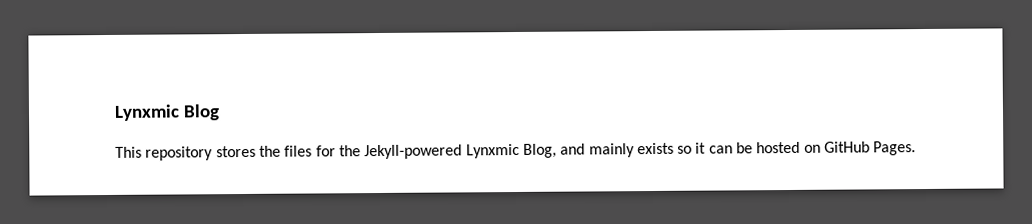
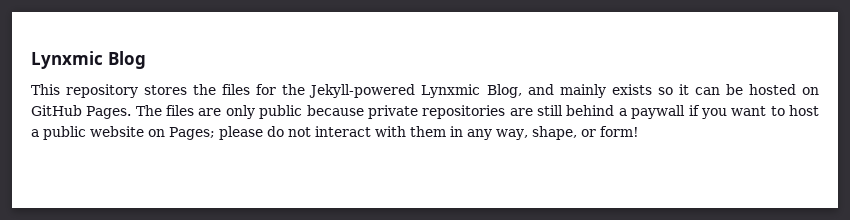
+ The files are only public because private repositories are still behind a paywall if you want to host a public website on Pages; please do not interact with them in any way, shape, or form!

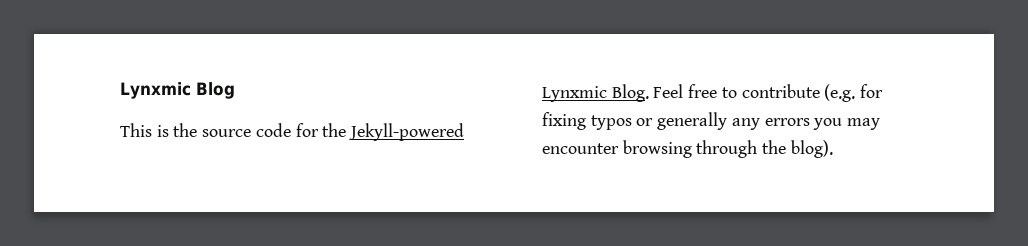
- This repository stores the files for the Jekyll-powered Lynxmic Blog, and mainly exists so it can be hosted on GitHub Pages. The files are only public because private repositories are still behind a paywall if you want to host a public website on Pages; please do not interact with them in any way, shape, or form!
+ This is the source code for the Jekyll-powered Lynxmic Blog. Feel free to contribute (e.g. for fixing typos or generally any errors you may encounter browsing through the blog).

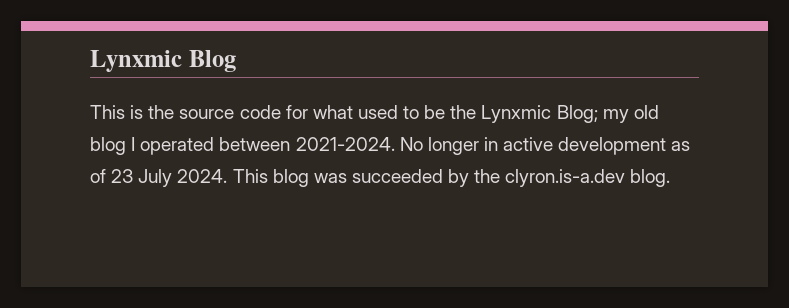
- This is the source code for the Jekyll-powered Lynxmic Blog. Feel free to contribute (e.g. for fixing typos or generally any errors you may encounter browsing through the blog).
+ This is the source code for what used to be the Lynxmic Blog; my old blog I operated between 2021-2024. No longer in active development as of 23 July 2024. This blog was succeeded by the clyron.is-a.dev blog.

